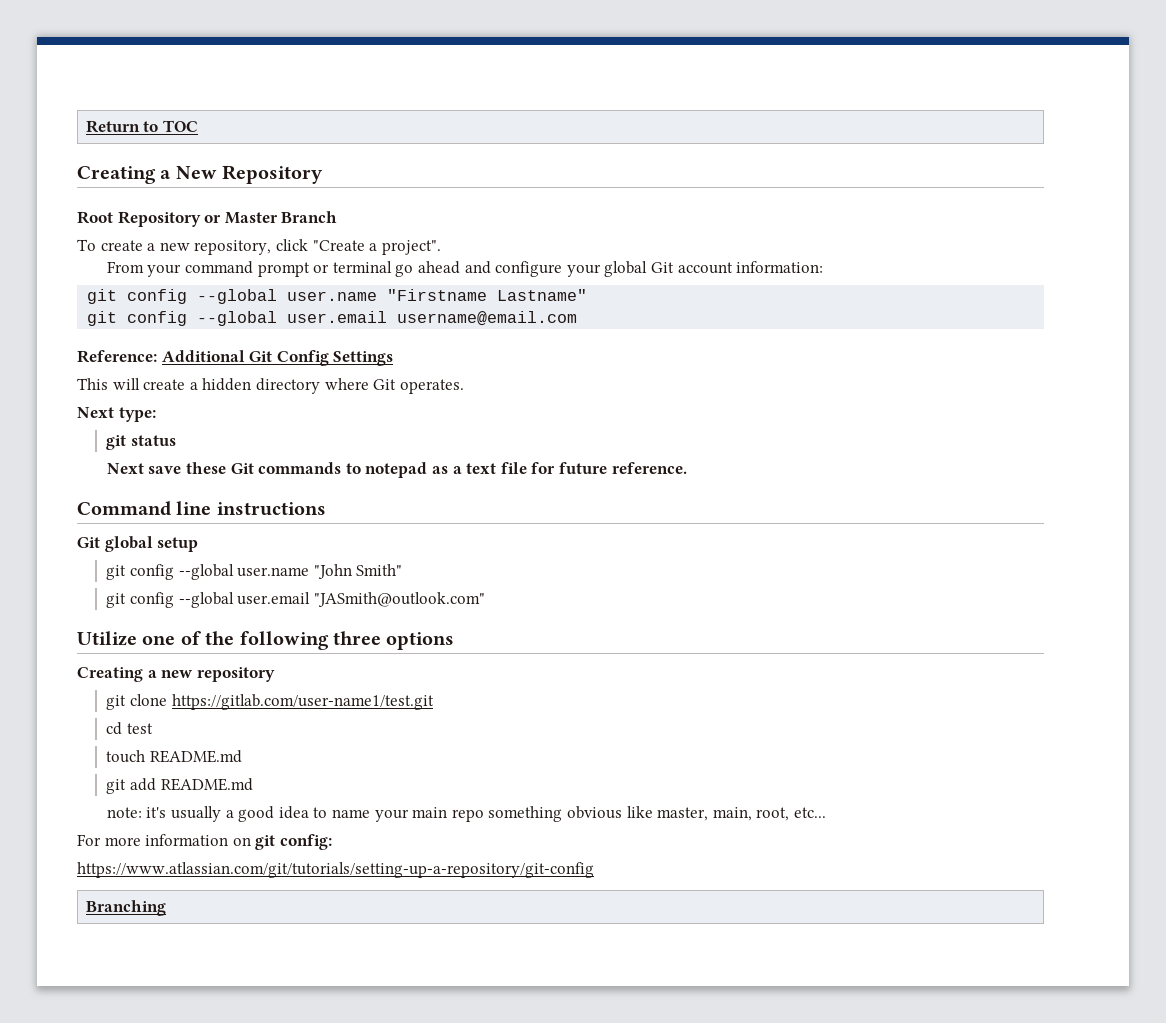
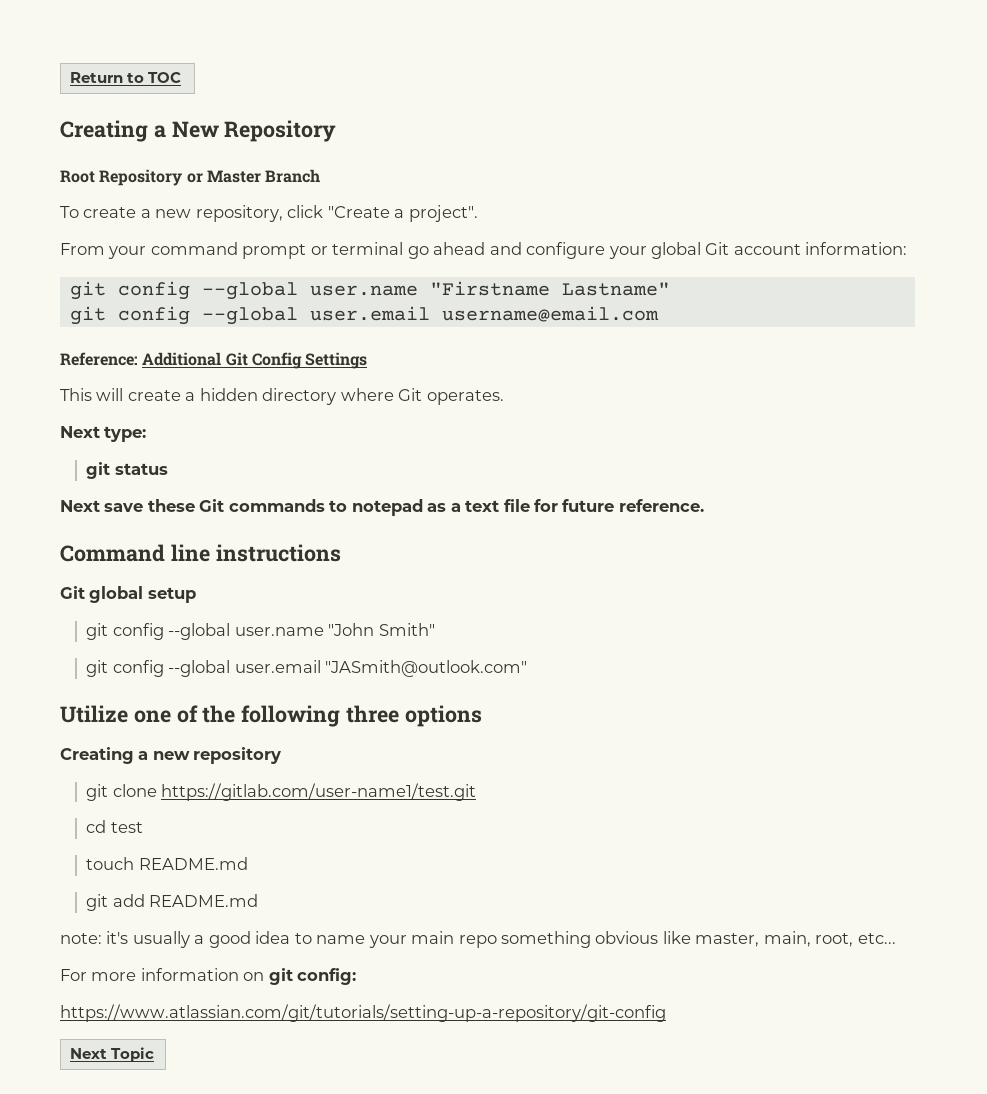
- Branching
+ Next Topic

